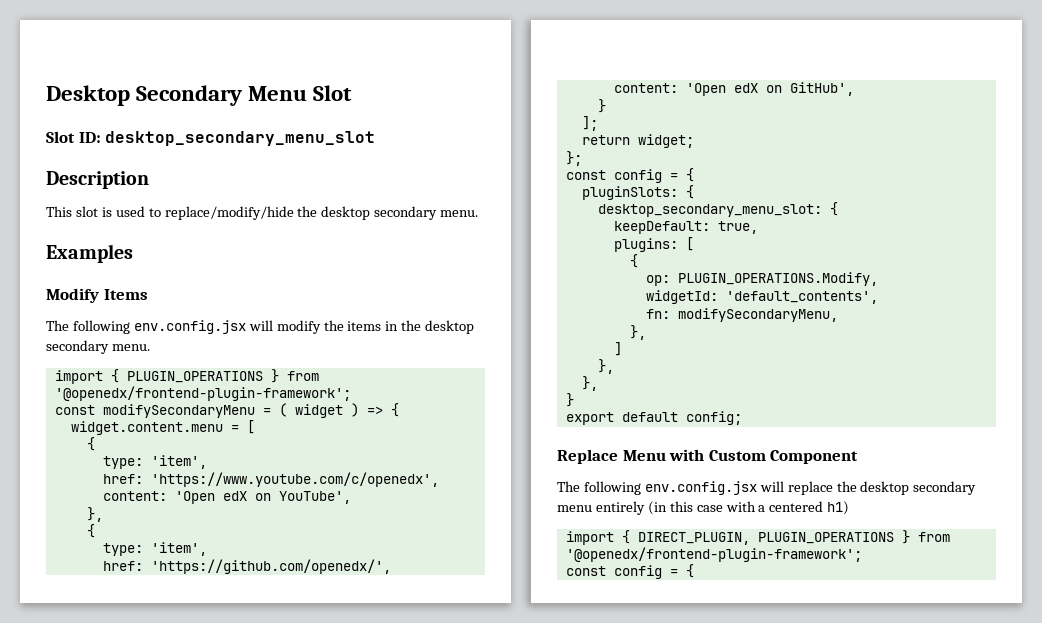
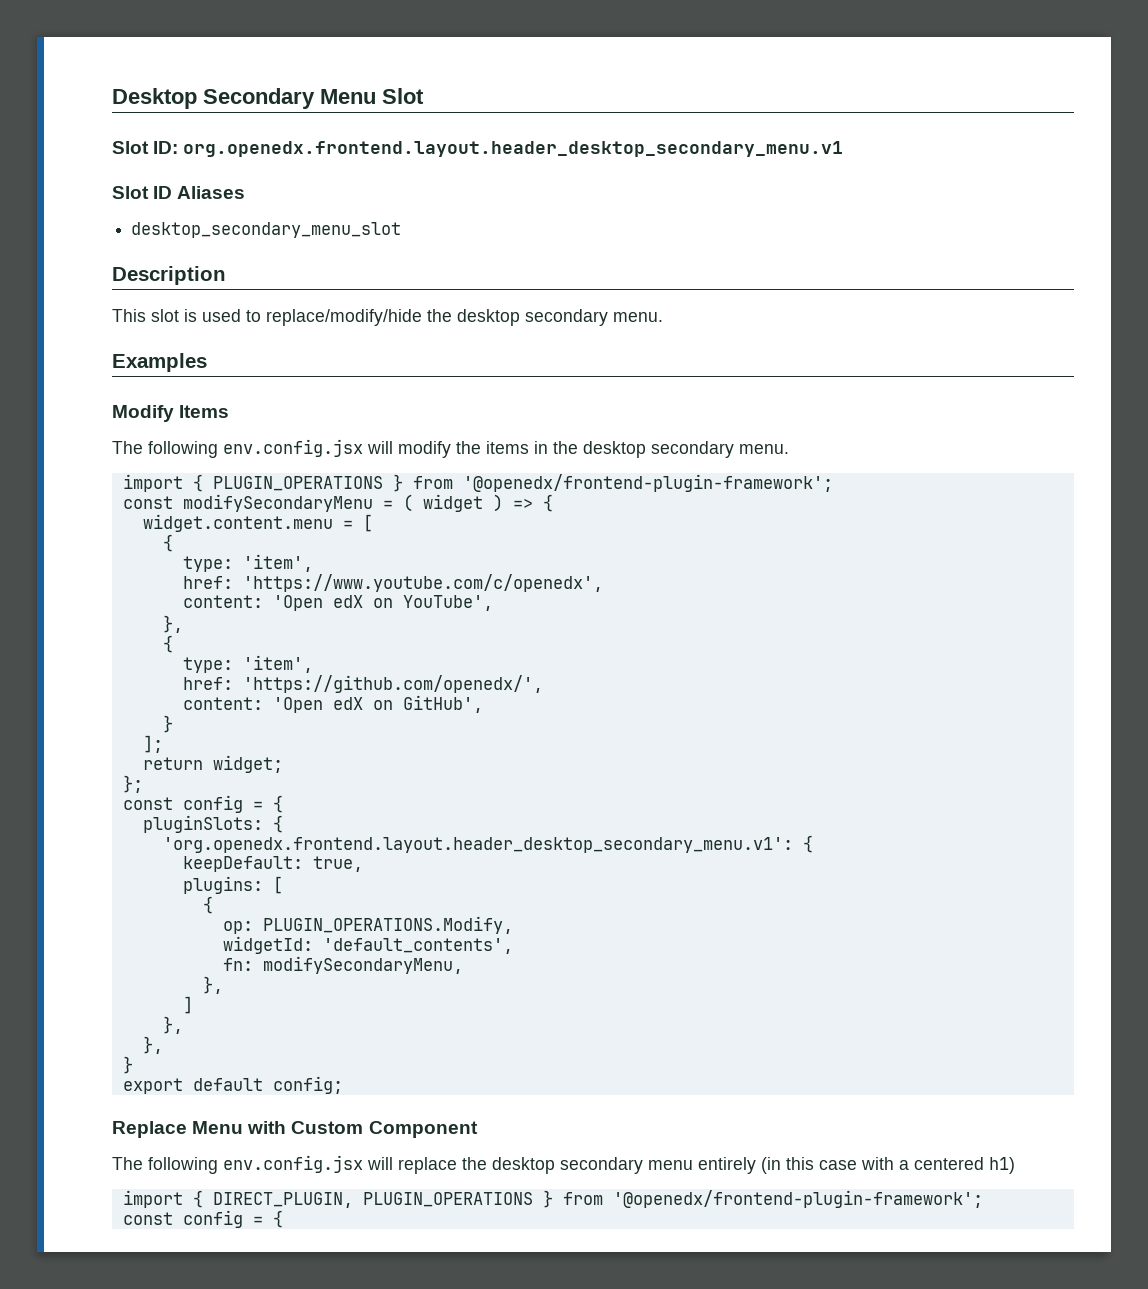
- Slot ID: desktop_secondary_menu_slot
+ Slot ID: org.openedx.frontend.layout.header_desktop_secondary_menu.v1
+ Slot ID Aliases
+ desktop_secondary_menu_slot
- desktop_secondary_menu_slot: {
+ 'org.openedx.frontend.layout.header_desktop_secondary_menu.v1': {

